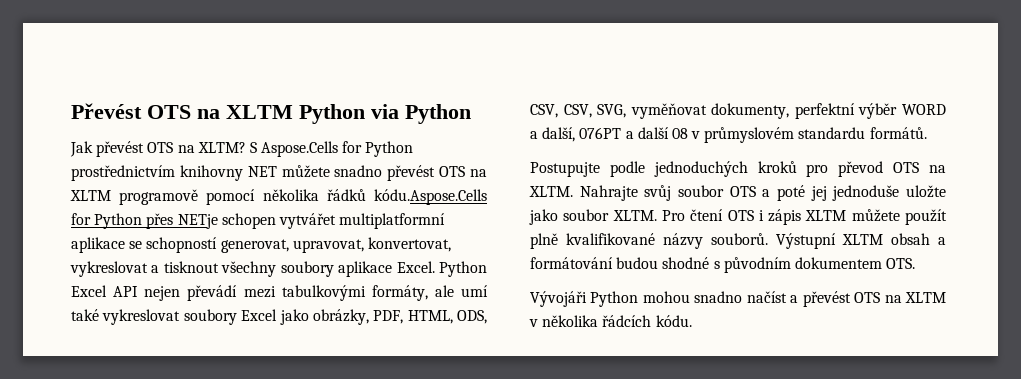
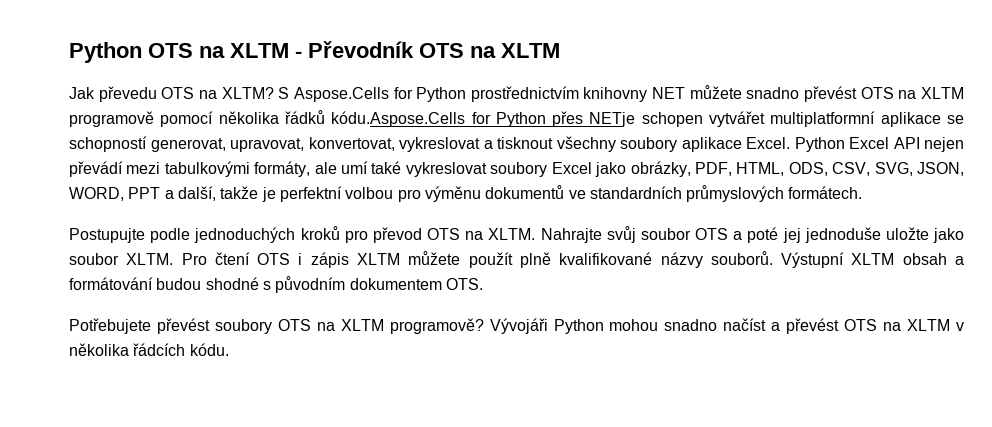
- Převést OTS na XLTM Python via Python
+ Python OTS na XLTM - Převodník OTS na XLTM
- Jak převést OTS na XLTM?
+ Jak převedu OTS na XLTM?
- Python Excel API nejen převádí mezi tabulkovými formáty, ale umí také vykreslovat soubory Excel jako obrázky, PDF, HTML, ODS, CSV, CSV, SVG, vyměňovat dokumenty, perfektní výběr WORD a další, 076PT a další 08 v průmyslovém standardu formátů.
+ Python Excel API nejen převádí mezi tabulkovými formáty, ale umí také vykreslovat soubory Excel jako obrázky, PDF, HTML, ODS, CSV, SVG, JSON, WORD, PPT a další, takže je perfektní volbou pro výměnu dokumentů ve standardních průmyslových formátech.
+ Potřebujete převést soubory OTS na XLTM programově?

